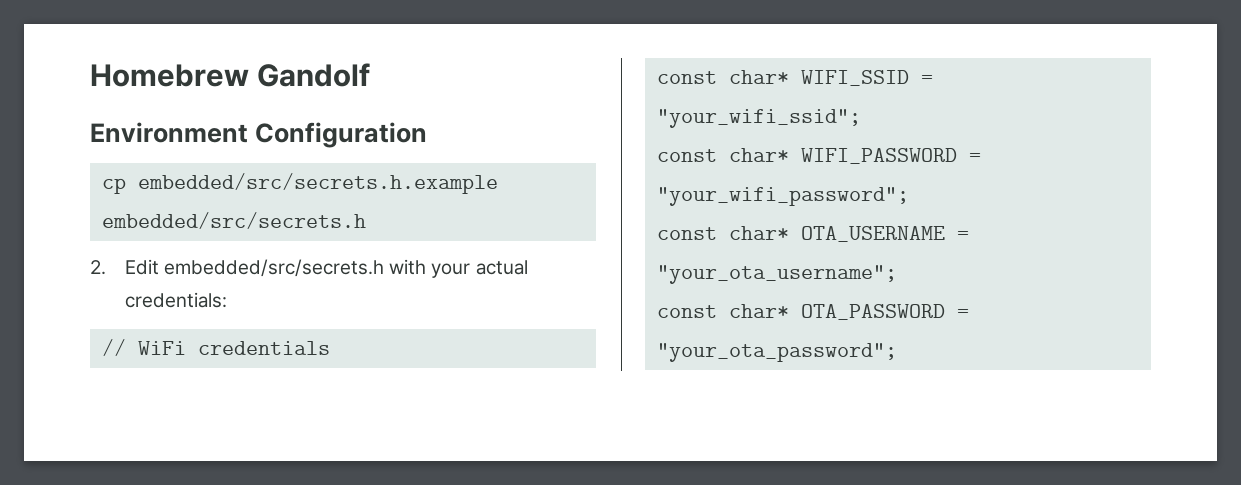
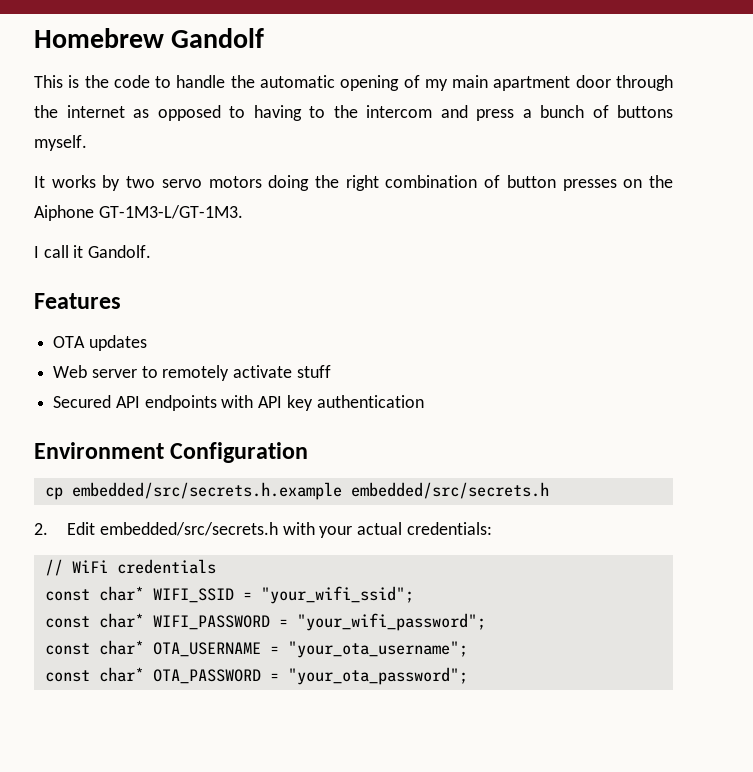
+ This is the code to handle the automatic opening of my main apartment door through the internet as opposed to having to the intercom and press a bunch of buttons myself.
+ It works by two servo motors doing the right combination of button presses on the Aiphone GT-1M3-L/GT-1M3.
+ I call it Gandolf.
+ Features
+ OTA updates
+ Web server to remotely activate stuff
+ Secured API endpoints with API key authentication

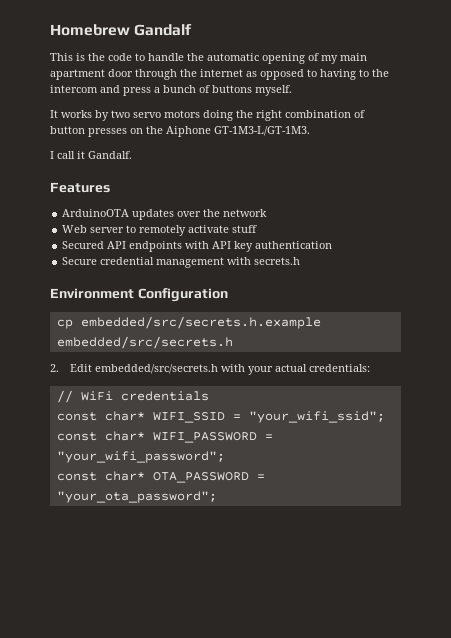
- Homebrew Gandolf
+ Homebrew Gandalf
- I call it Gandolf.
+ I call it Gandalf.
- OTA updates
+ ArduinoOTA updates over the network
+ Secure credential management with secrets.h
- const char* OTA_USERNAME = "your_ota_username";

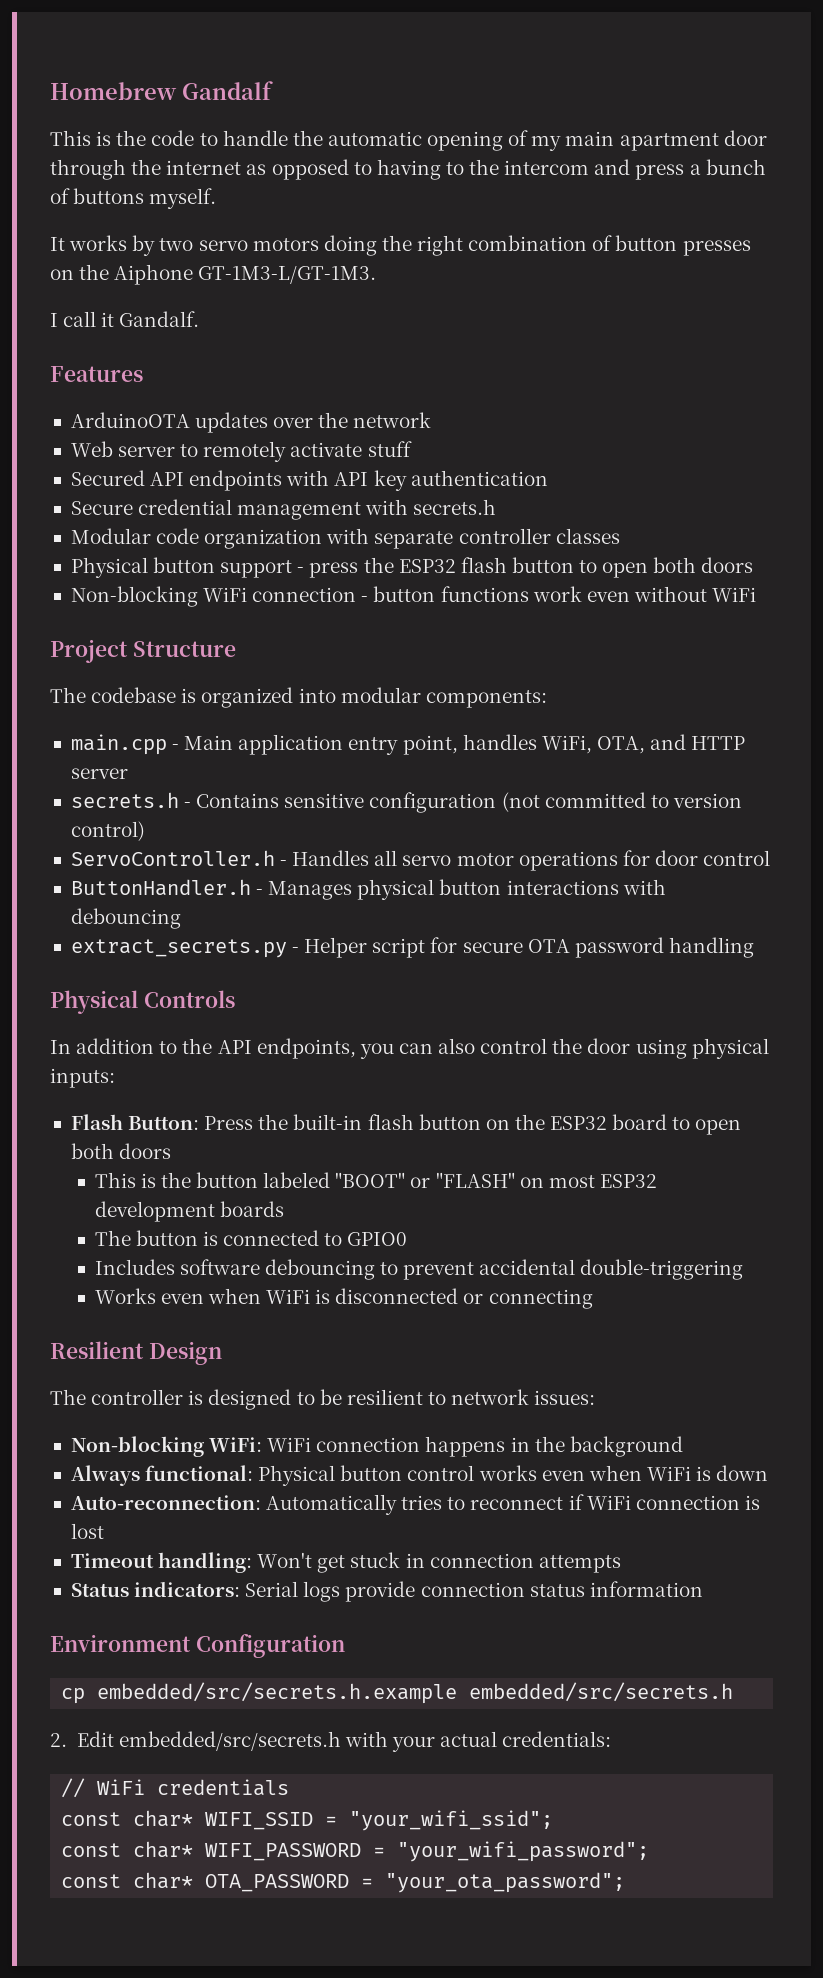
+ Modular code organization with separate controller classes
+ Physical button support - press the ESP32 flash button to open both doors
+ Non-blocking WiFi connection - button functions work even without WiFi
+ Project Structure
+ The codebase is organized into modular components:
+ main.cpp - Main application entry point, handles WiFi, OTA, and HTTP server
+ secrets.h - Contains sensitive configuration (not committed to version control)
+ ServoController.h - Handles all servo motor operations for door control
+ ButtonHandler.h - Manages physical button interactions with debouncing
+ extract_secrets.py - Helper script for secure OTA password handling
+ Physical Controls
+ In addition to the API endpoints, you can also control the door using physical inputs:
+ Flash Button: Press the built-in flash button on the ESP32 board to open both doors
+ This is the button labeled "BOOT" or "FLASH" on most ESP32 development boards
+ The button is connected to GPIO0
+ Includes software debouncing to prevent accidental double-triggering
+ Works even when WiFi is disconnected or connecting
+ Resilient Design
+ The controller is designed to be resilient to network issues:
+ Non-blocking WiFi: WiFi connection happens in the background
+ Always functional: Physical button control works even when WiFi is down
+ Auto-reconnection: Automatically tries to reconnect if WiFi connection is lost
+ Timeout handling: Won't get stuck in connection attempts
+ Status indicators: Serial logs provide connection status information

